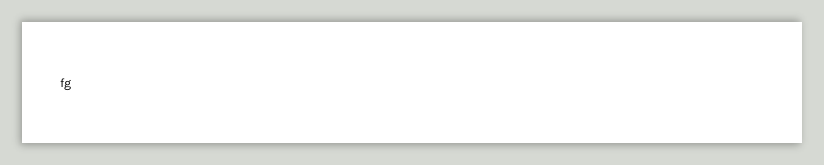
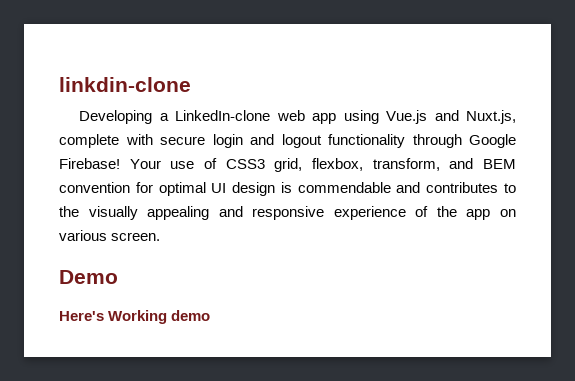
- fg
+ linkdin-clone
+ Developing a LinkedIn-clone web app using Vue.js and Nuxt.js, complete with secure login and logout functionality through Google Firebase! Your use of CSS3 grid, flexbox, transform, and BEM convention for optimal UI design is commendable and contributes to the visually appealing and responsive experience of the app on various screen.
+ Demo
+ Here's Working demo

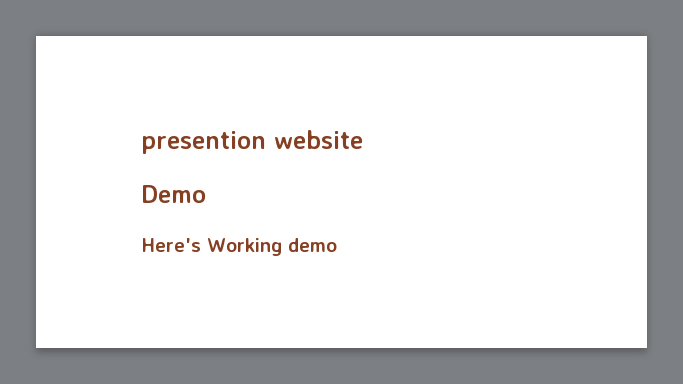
- linkdin-clone
- Developing a LinkedIn-clone web app using Vue.js and Nuxt.js, complete with secure login and logout functionality through Google Firebase! Your use of CSS3 grid, flexbox, transform, and BEM convention for optimal UI design is commendable and contributes to the visually appealing and responsive experience of the app on various screen.
+ presention website

